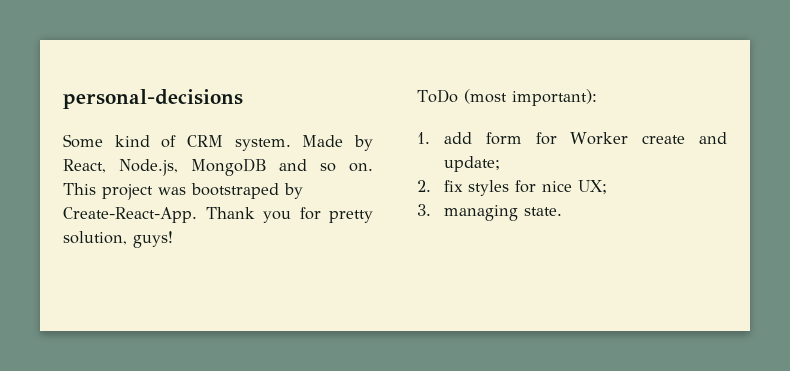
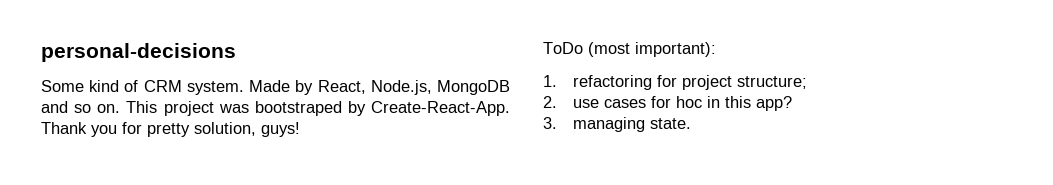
- 1. add form for Worker create and update;
- 2. fix styles for nice UX;
+ 1. refactoring for project structure;
+ 2. use cases for hoc in this app?

